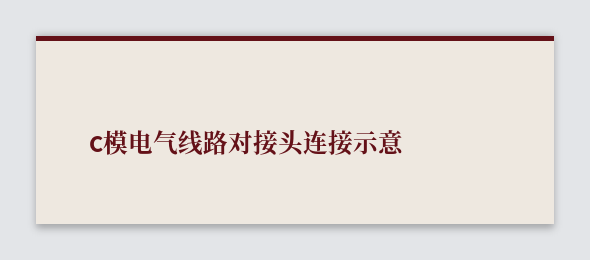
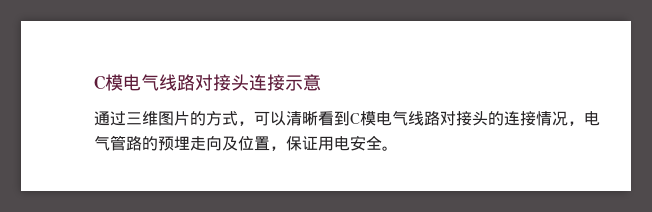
+ 通过三维图片的方式，可以清晰看到C模电气线路对接头的连接情况，电气管路的预埋走向及位置，保证用电安全。

